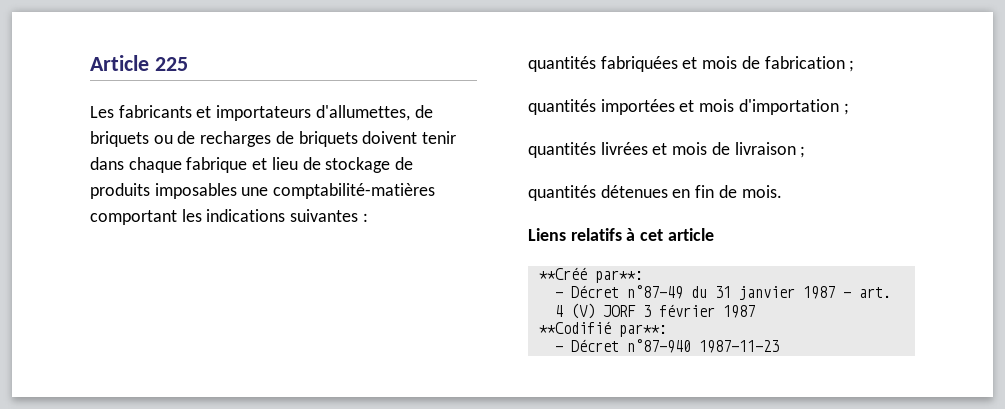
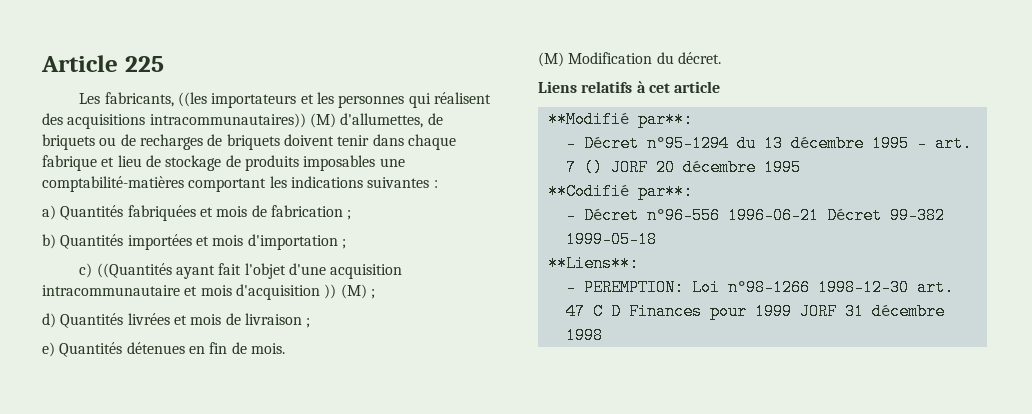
- Les fabricants et importateurs d'allumettes, de briquets ou de recharges de briquets doivent tenir dans chaque fabrique et lieu de stockage de produits imposables une comptabilité-matières comportant les indications suivantes :
+ Les fabricants, ((les importateurs et les personnes qui réalisent des acquisitions intracommunautaires)) (M) d'allumettes, de briquets ou de recharges de briquets doivent tenir dans chaque fabrique et lieu de stockage de produits imposables une comptabilité-matières comportant les indications suivantes :
- quantités fabriquées et mois de fabrication ;
+ a) Quantités fabriquées et mois de fabrication ;
- quantités importées et mois d'importation ;
+ b) Quantités importées et mois d'importation ;
- quantités livrées et mois de livraison ;
+ c) ((Quantités ayant fait l'objet d'une acquisition intracommunautaire et mois d'acquisition )) (M) ;
+ d) Quantités livrées et mois de livraison ;
- quantités détenues en fin de mois.
+ e) Quantités détenues en fin de mois.
+ (M) Modification du décret.
- **Créé par**:
- - Décret n°87-49 du 31 janvier 1987 - art. 4 (V) JORF 3 février 1987
+ **Modifié par**:
+ - Décret n°95-1294 du 13 décembre 1995 - art. 7 () JORF 20 décembre 1995
  **Codifié par**:
- - Décret n°87-940 1987-11-23
+ - Décret n°96-556 1996-06-21 Décret 99-382 1999-05-18
+ **Liens**:
+ - PEREMPTION: Loi n°98-1266 1998-12-30 art. 47 C D Finances pour 1999 JORF 31 décembre 1998

